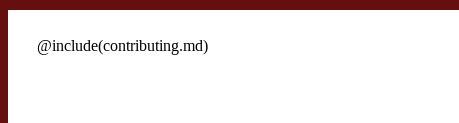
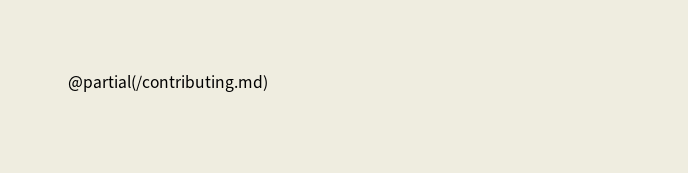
- @include(contributing.md)
+ @partial(/contributing.md)

